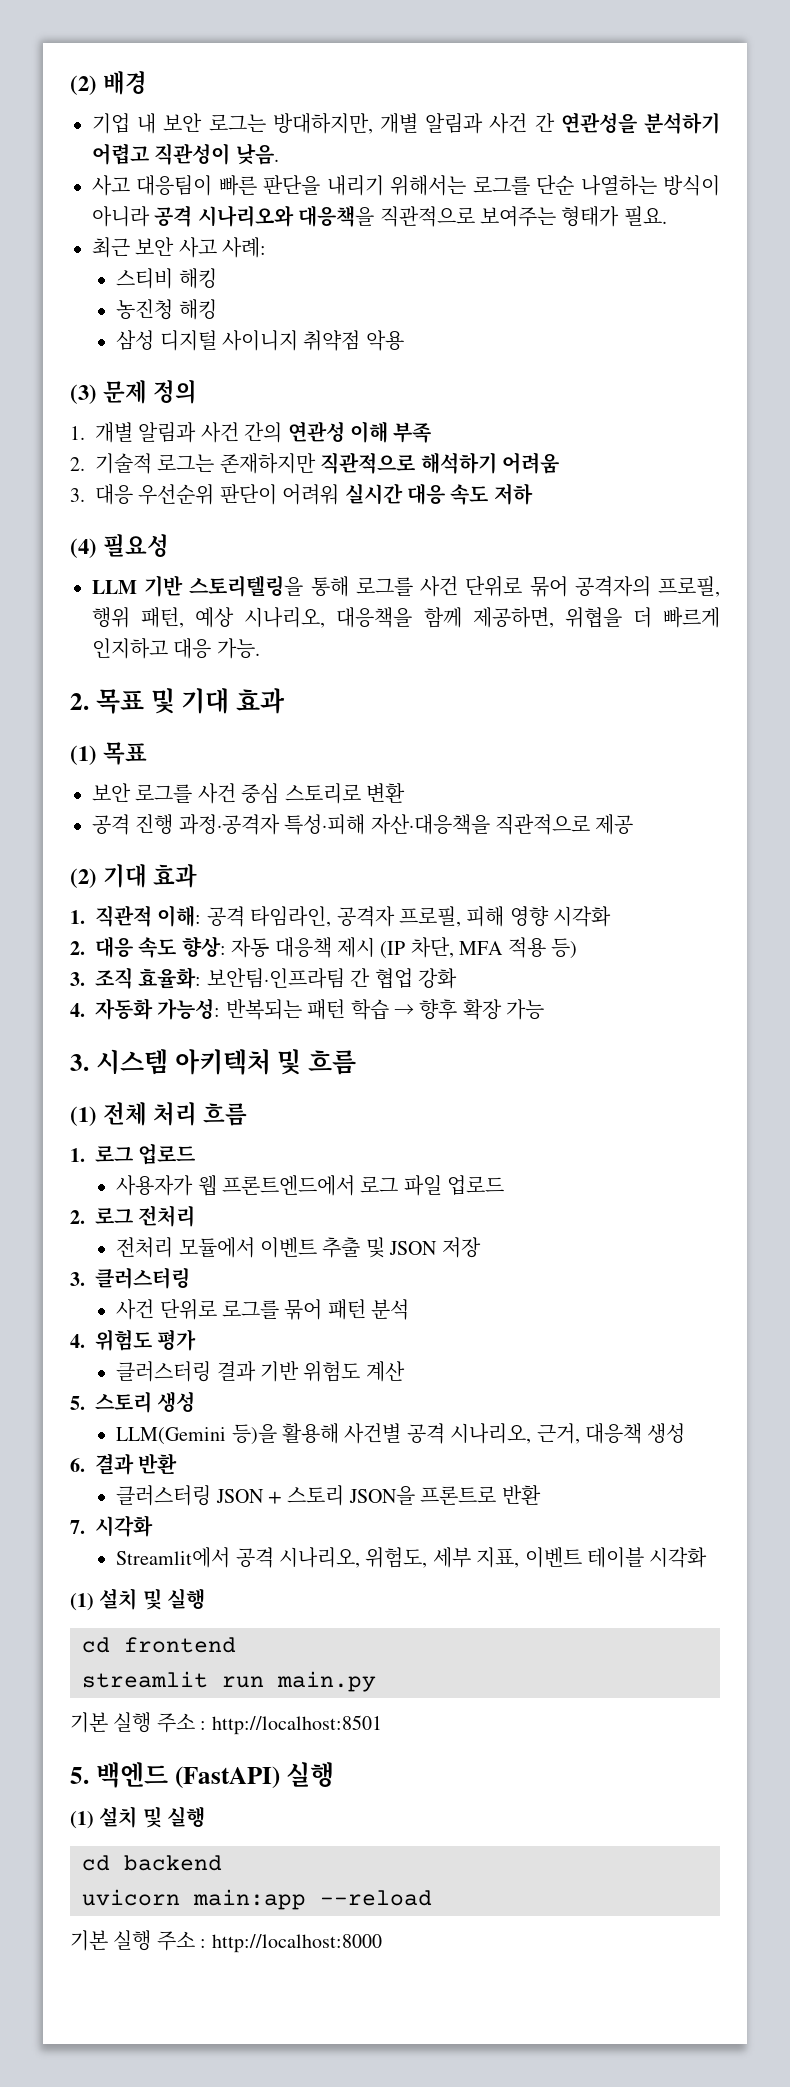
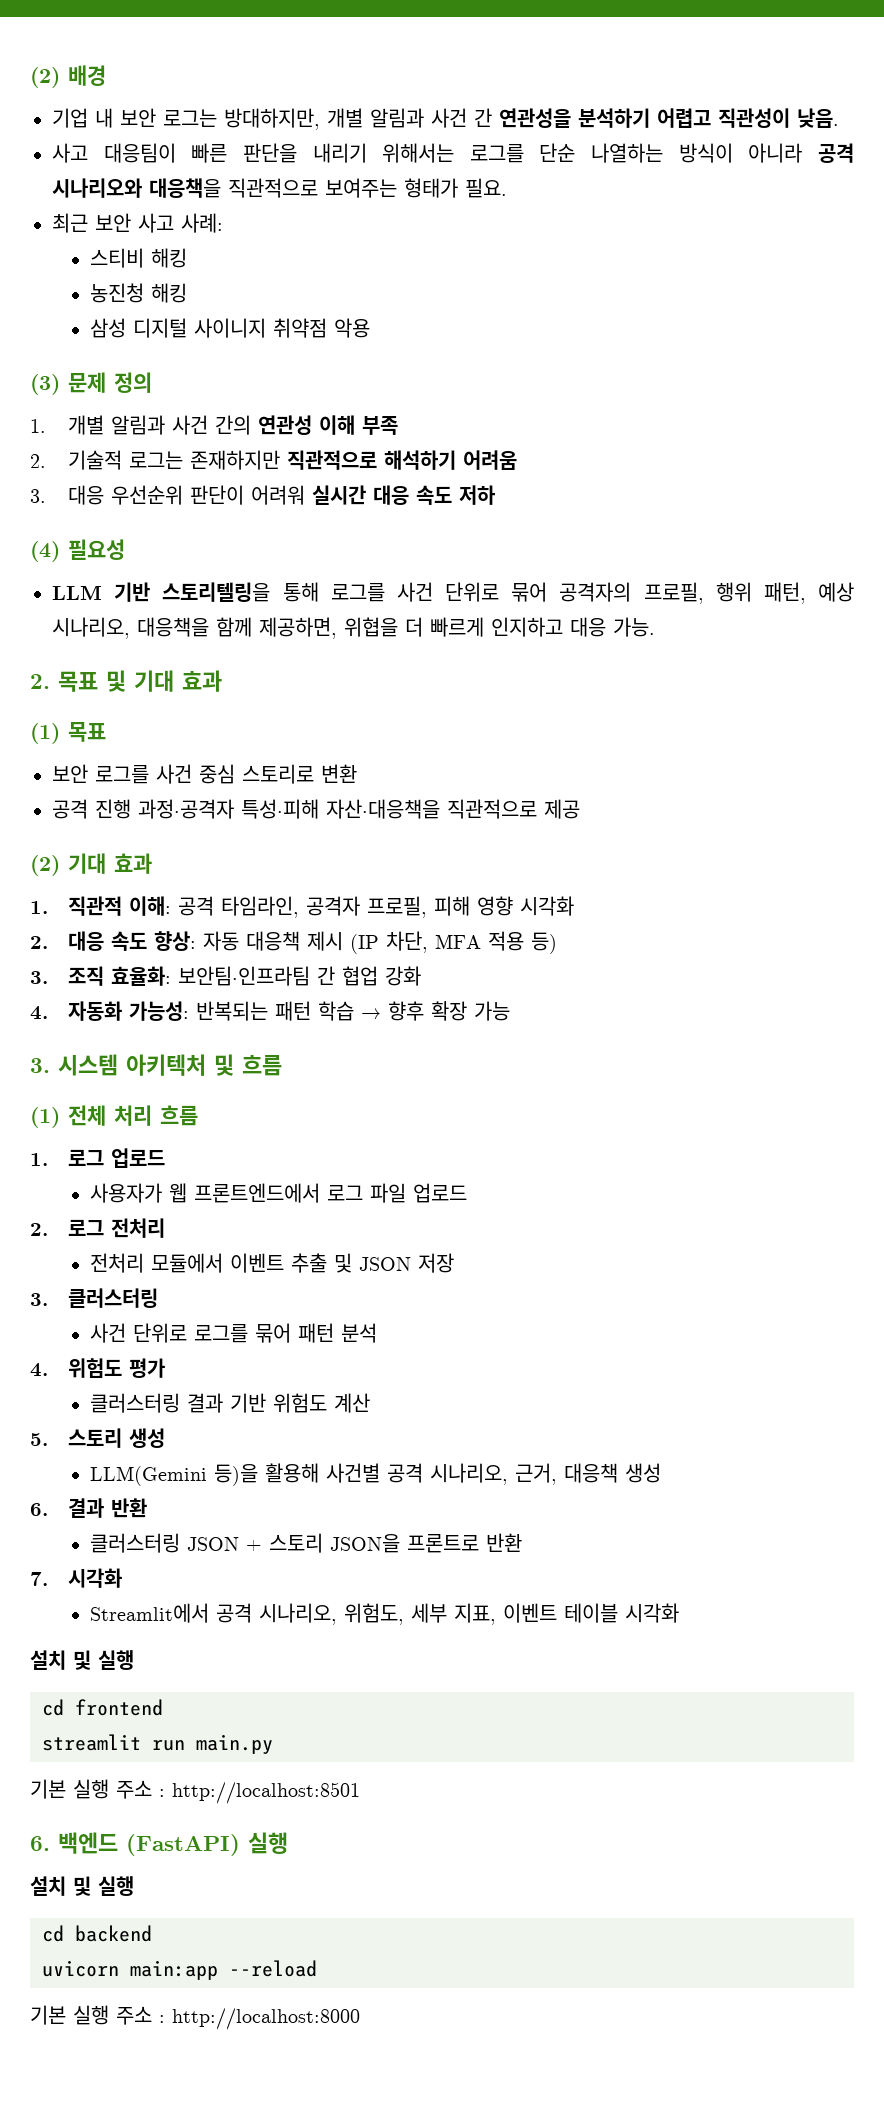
  Streamlit에서 공격 시나리오, 위험도, 세부 지표, 이벤트 테이블 시각화
- (1) 설치 및 실행
+ 설치 및 실행
- 5. 백엔드 (FastAPI) 실행
- (1) 설치 및 실행
+ 6. 백엔드 (FastAPI) 실행
+ 설치 및 실행

